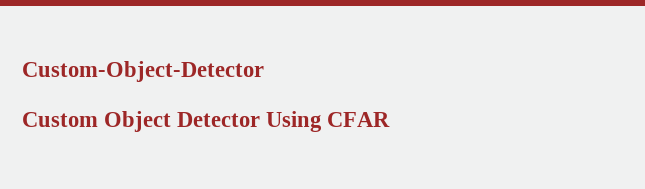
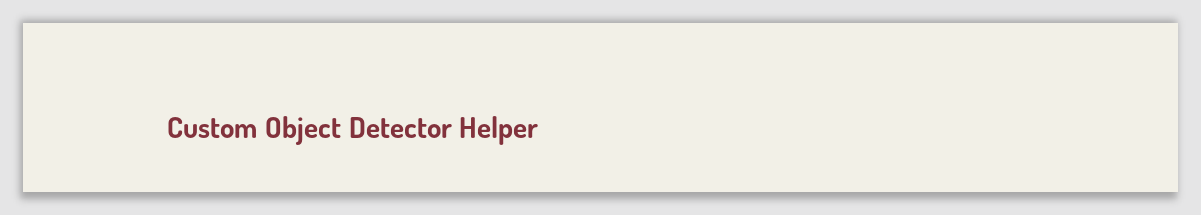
- Custom-Object-Detector
- Custom Object Detector Using CFAR
+ Custom Object Detector Helper

